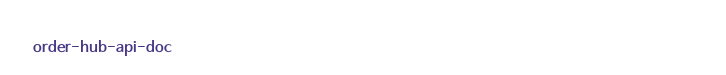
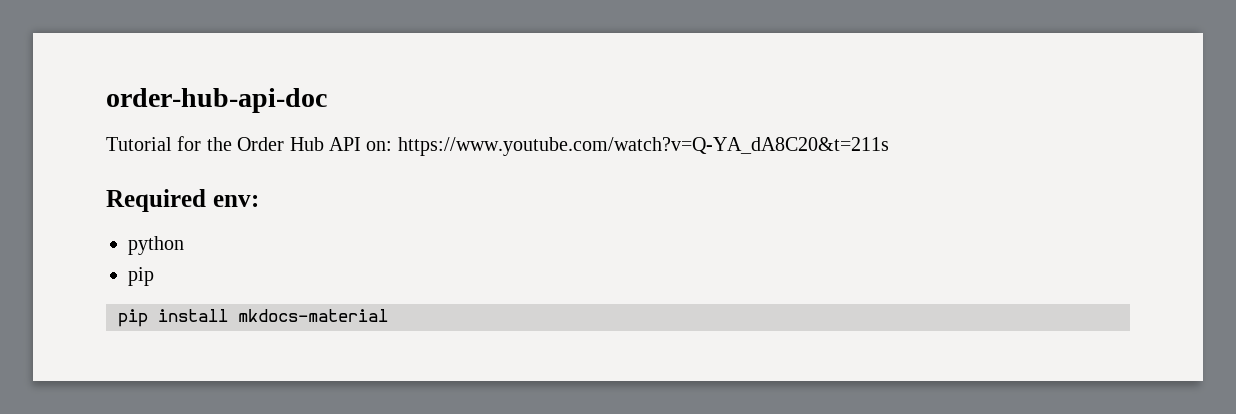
+ Tutorial for the Order Hub API on: https://www.youtube.com/watch?v=Q-YA_dA8C20&t=211s
+ Required env:
+ python
+ pip
+ pip install mkdocs-material

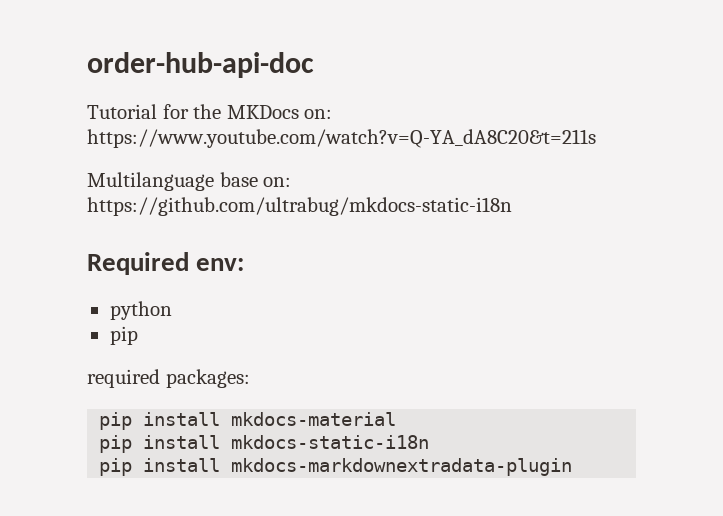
- Tutorial for the Order Hub API on: https://www.youtube.com/watch?v=Q-YA_dA8C20&t=211s
+ Tutorial for the MKDocs on: https://www.youtube.com/watch?v=Q-YA_dA8C20&t=211s
+ Multilanguage base on: https://github.com/ultrabug/mkdocs-static-i18n
+ required packages:
+ pip install mkdocs-static-i18n
+ pip install mkdocs-markdownextradata-plugin

